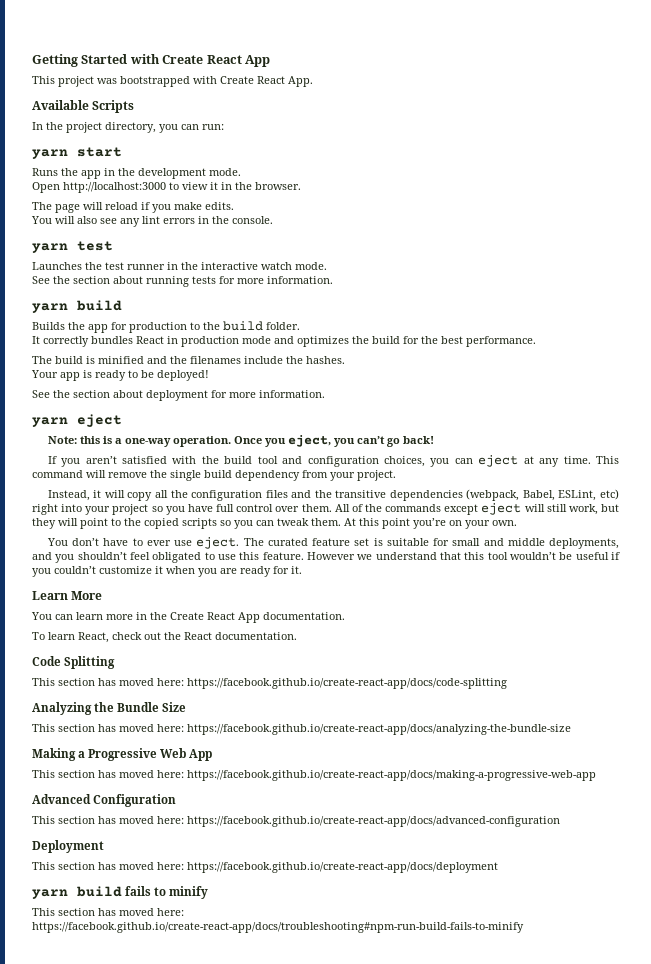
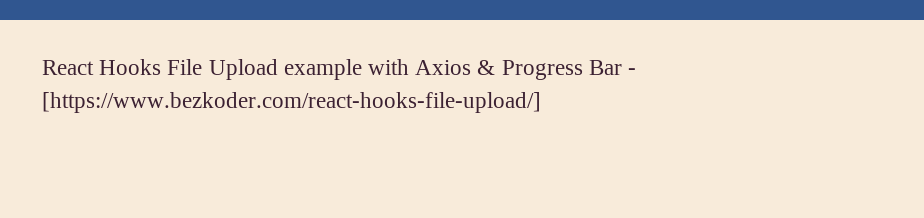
- Getting Started with Create React App
- This project was bootstrapped with Create React App.
- Available Scripts
- In the project directory, you can run:
- yarn start
- Runs the app in the development mode.
- Open http://localhost:3000 to view it in the browser.
- The page will reload if you make edits.
- You will also see any lint errors in the console.
- yarn test
- Launches the test runner in the interactive watch mode.
- See the section about running tests for more information.
- yarn build
- Builds the app for production to the build folder.
- It correctly bundles React in production mode and optimizes the build for the best performance.
- The build is minified and the filenames include the hashes.
- Your app is ready to be deployed!
- See the section about deployment for more information.
- yarn eject
- Note: this is a one-way operation. Once you eject, you can’t go back!
- If you aren’t satisfied with the build tool and configuration choices, you can eject at any time. This command will remove the single build dependency from your project.
- Instead, it will copy all the configuration files and the transitive dependencies (webpack, Babel, ESLint, etc) right into your project so you have full control over them. All of the commands except eject will still work, but they will point to the copied scripts so you can tweak them. At this point you’re on your own.
- You don’t have to ever use eject. The curated feature set is suitable for small and middle deployments, and you shouldn’t feel obligated to use this feature. However we understand that this tool wouldn’t be useful if you couldn’t customize it when you are ready for it.
- Learn More
- You can learn more in the Create React App documentation.
- To learn React, check out the React documentation.
- Code Splitting
- This section has moved here: https://facebook.github.io/create-react-app/docs/code-splitting
- Analyzing the Bundle Size
- This section has moved here: https://facebook.github.io/create-react-app/docs/analyzing-the-bundle-size
- Making a Progressive Web App
- This section has moved here: https://facebook.github.io/create-react-app/docs/making-a-progressive-web-app
- Advanced Configuration
- This section has moved here: https://facebook.github.io/create-react-app/docs/advanced-configuration
- Deployment
- This section has moved here: https://facebook.github.io/create-react-app/docs/deployment
- yarn build fails to minify
- This section has moved here: https://facebook.github.io/create-react-app/docs/troubleshooting#npm-run-build-fails-to-minify
+ React Hooks File Upload example with Axios & Progress Bar - [https://www.bezkoder.com/react-hooks-file-upload/]

